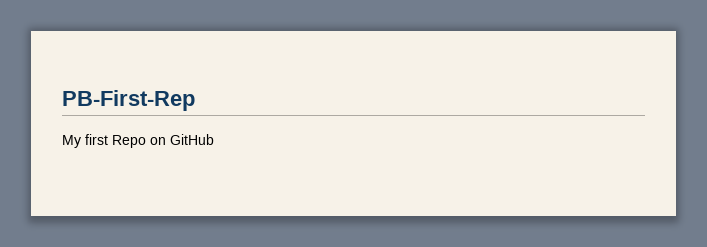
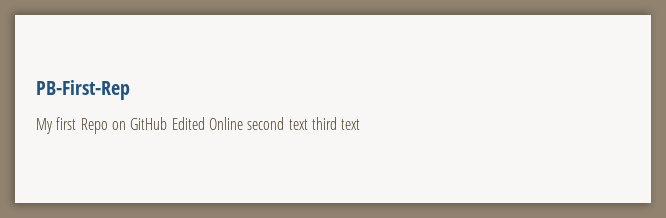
- My first Repo on GitHub
+ My first Repo on GitHub Edited Online second text third text

